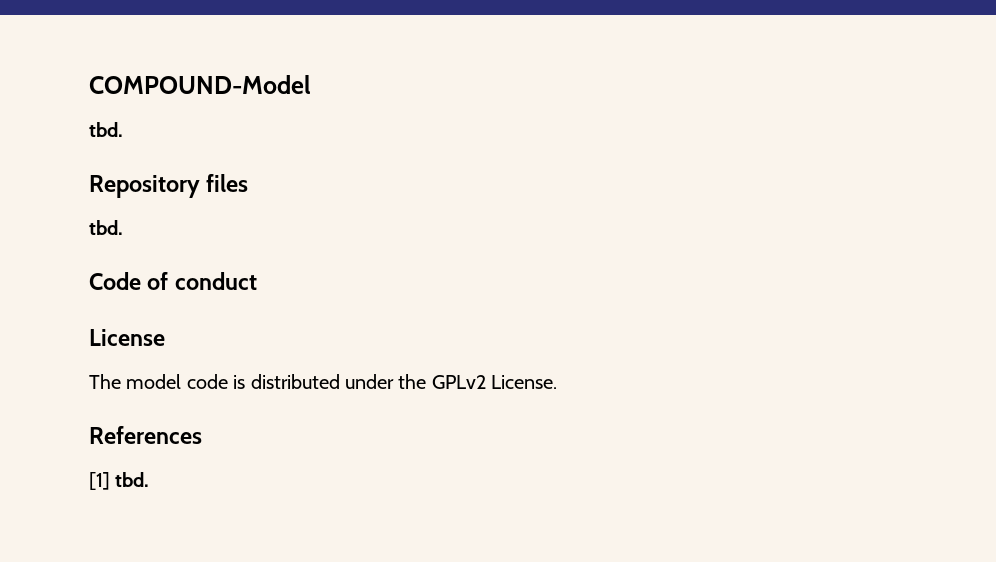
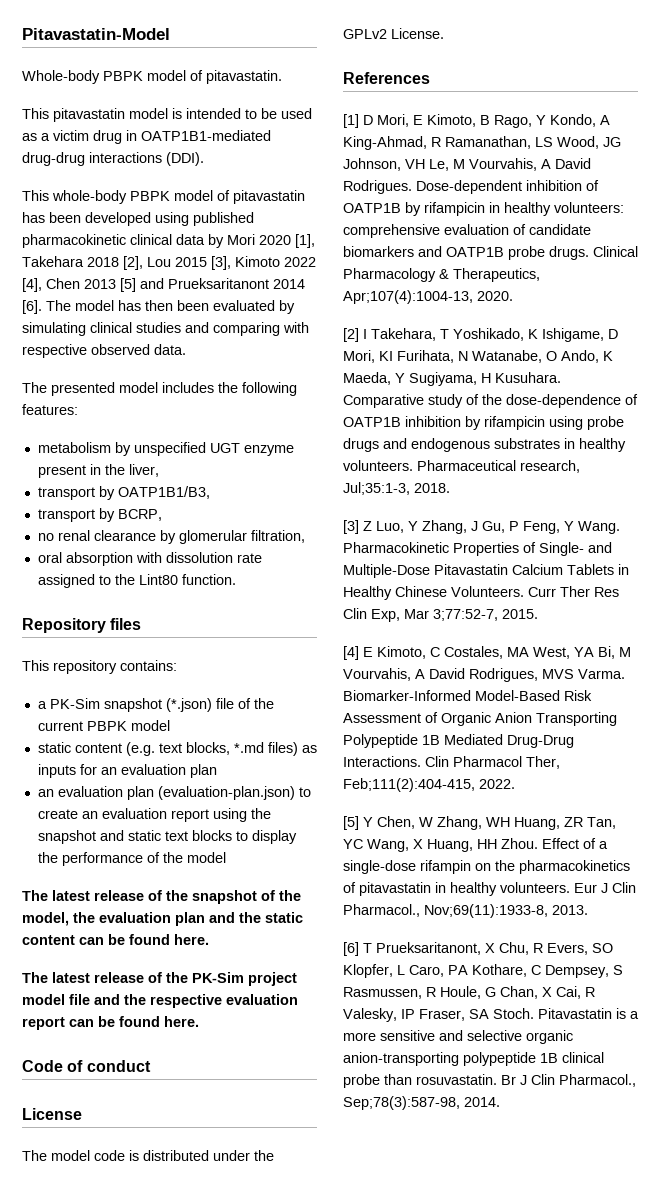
- COMPOUND-Model
- tbd.
+ Pitavastatin-Model
+ Whole-body PBPK model of pitavastatin.
+ This pitavastatin model is intended to be used as a victim drug in OATP1B1-mediated drug-drug interactions (DDI).
+ This whole-body PBPK model of pitavastatin has been developed using published pharmacokinetic clinical data by Mori 2020 [1], Takehara 2018 [2], Lou 2015 [3], Kimoto 2022 [4], Chen 2013 [5] and Prueksaritanont 2014 [6]. The model has then been evaluated by simulating clinical studies and comparing with respective observed data.
+ The presented model includes the following features:
+ metabolism by unspecified UGT enzyme present in the liver,
+ transport by OATP1B1/B3,
+ transport by BCRP,
+ no renal clearance by glomerular filtration,
+ oral absorption with dissolution rate assigned to the Lint80 function.
  Repository files
- tbd.
+ This repository contains:
+ a PK-Sim snapshot (*.json) file of the current PBPK model
+ static content (e.g. text blocks, *.md files) as inputs for an evaluation plan
+ an evaluation plan (evaluation-plan.json) to create an evaluation report using the snapshot and static text blocks to display the performance of the model
+ The latest release of the snapshot of the model, the evaluation plan and the static content can be found here.
+ The latest release of the PK-Sim project model file and the respective evaluation report can be found here.
- [1] tbd.
+ [1] D Mori, E Kimoto, B Rago, Y Kondo, A King‐Ahmad, R Ramanathan, LS Wood, JG Johnson, VH Le, M Vourvahis, A David Rodrigues. Dose‐dependent inhibition of OATP1B by rifampicin in healthy volunteers: comprehensive evaluation of candidate biomarkers and OATP1B probe drugs. Clinical Pharmacology & Therapeutics, Apr;107(4):1004-13, 2020.
+ [2] I Takehara, T Yoshikado, K Ishigame, D Mori, KI Furihata, N Watanabe, O Ando, K Maeda, Y Sugiyama, H Kusuhara. Comparative study of the dose-dependence of OATP1B inhibition by rifampicin using probe drugs and endogenous substrates in healthy volunteers. Pharmaceutical research, Jul;35:1-3, 2018.
+ [3] Z Luo, Y Zhang, J Gu, P Feng, Y Wang. Pharmacokinetic Properties of Single- and Multiple-Dose Pitavastatin Calcium Tablets in Healthy Chinese Volunteers. Curr Ther Res Clin Exp, Mar 3;77:52-7, 2015.
+ [4] E Kimoto, C Costales, MA West, YA Bi, M Vourvahis, A David Rodrigues, MVS Varma. Biomarker-Informed Model-Based Risk Assessment of Organic Anion Transporting Polypeptide 1B Mediated Drug-Drug Interactions. Clin Pharmacol Ther, Feb;111(2):404-415, 2022.
+ [5] Y Chen, W Zhang, WH Huang, ZR Tan, YC Wang, X Huang, HH Zhou. Effect of a single-dose rifampin on the pharmacokinetics of pitavastatin in healthy volunteers. Eur J Clin Pharmacol., Nov;69(11):1933-8, 2013.
+ [6] T Prueksaritanont, X Chu, R Evers, SO Klopfer, L Caro, PA Kothare, C Dempsey, S Rasmussen, R Houle, G Chan, X Cai, R Valesky, IP Fraser, SA Stoch. Pitavastatin is a more sensitive and selective organic anion-transporting polypeptide 1B clinical probe than rosuvastatin. Br J Clin Pharmacol., Sep;78(3):587-98, 2014.

